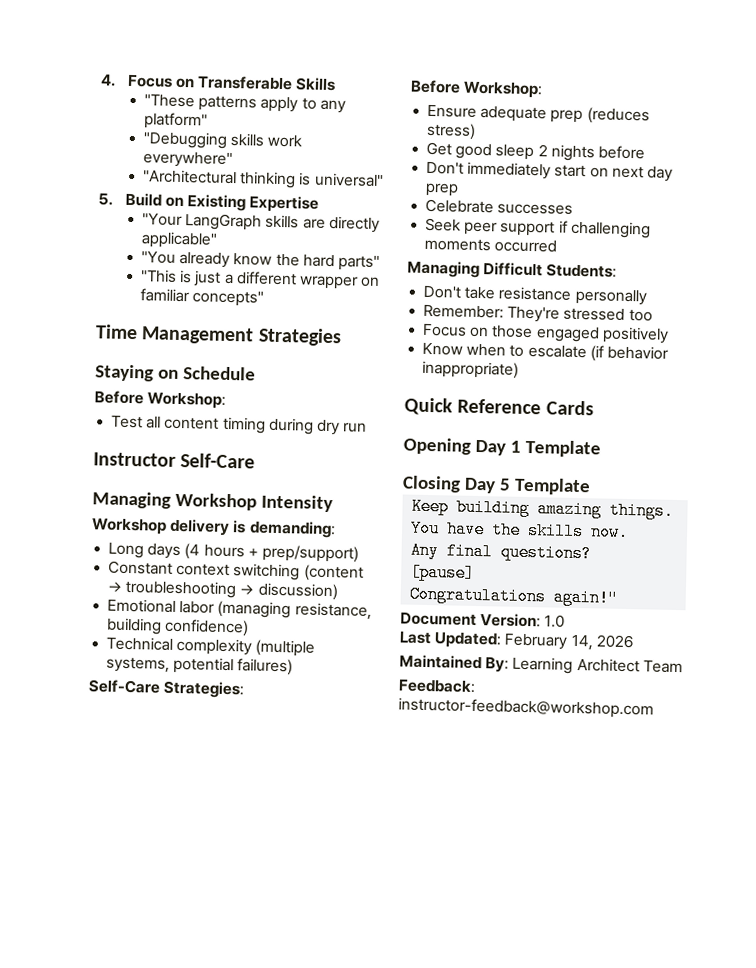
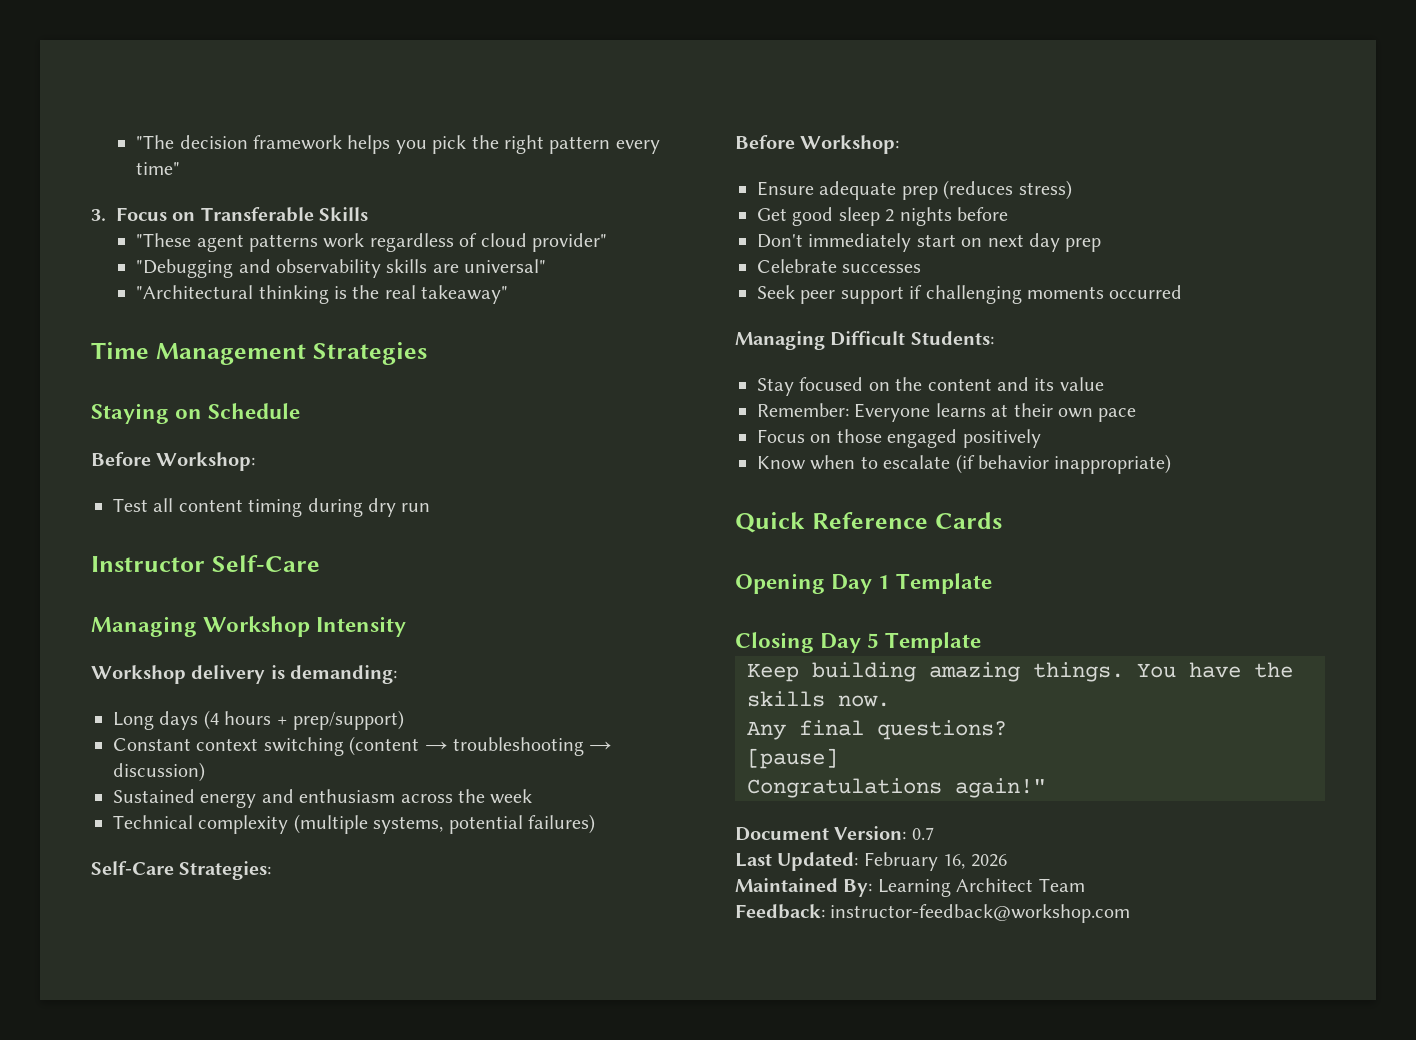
- 4. Focus on Transferable Skills
+ "The decision framework helps you pick the right pattern every time"
+ 3. Focus on Transferable Skills
- "These patterns apply to any platform"
- "Debugging skills work everywhere"
- "Architectural thinking is universal"
- 5. Build on Existing Expertise
- "Your LangGraph skills are directly applicable"
- "You already know the hard parts"
- "This is just a different wrapper on familiar concepts"
+ "These agent patterns work regardless of cloud provider"
+ "Debugging and observability skills are universal"
+ "Architectural thinking is the real takeaway"
- Emotional labor (managing resistance, building confidence)
+ Sustained energy and enthusiasm across the week
- Don't take resistance personally
- Remember: They're stressed too
+ Stay focused on the content and its value
+ Remember: Everyone learns at their own pace
- Document Version: 1.0
+ Document Version: 0.7
- Last Updated: February 14, 2026
+ Last Updated: February 16, 2026

